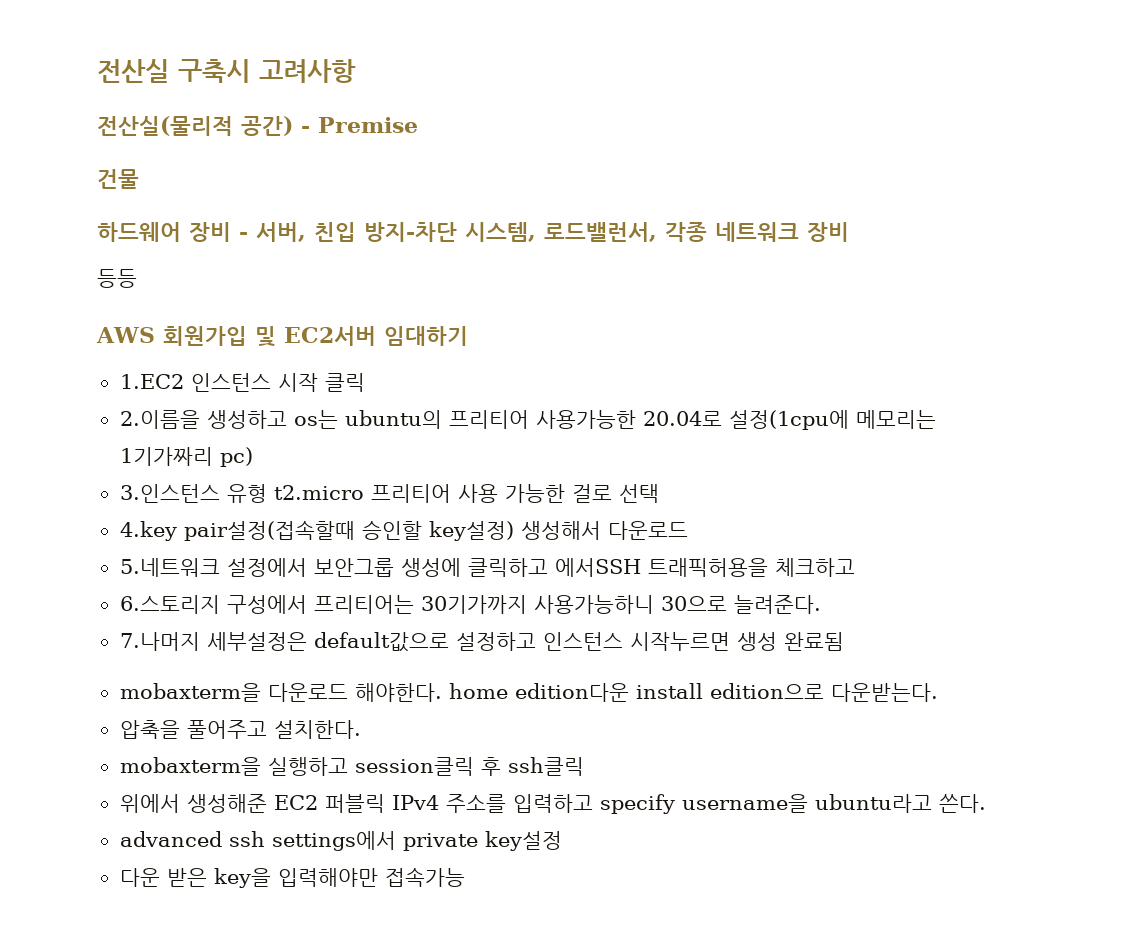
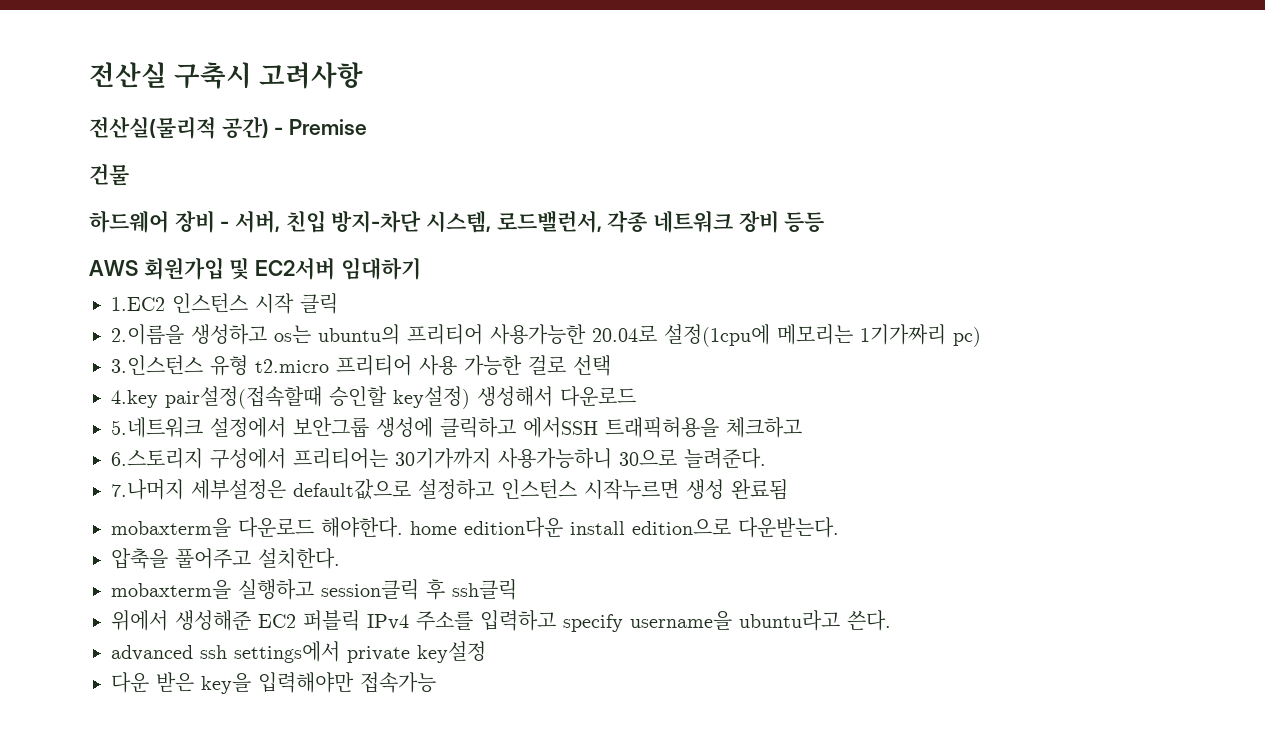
- 하드웨어 장비 - 서버, 친입 방지-차단 시스템, 로드밸런서, 각종 네트워크 장비
- 등등
+ 하드웨어 장비 - 서버, 친입 방지-차단 시스템, 로드밸런서, 각종 네트워크 장비 등등

